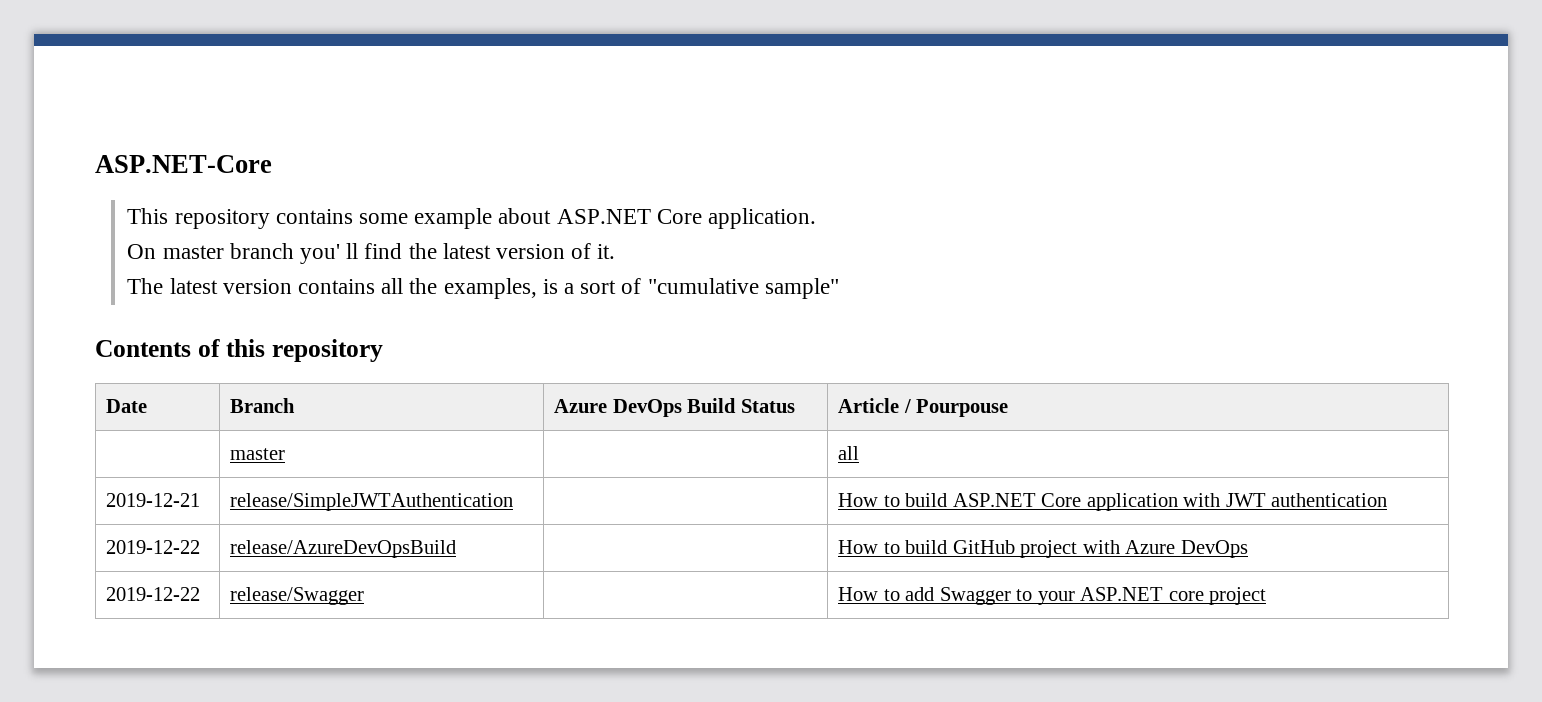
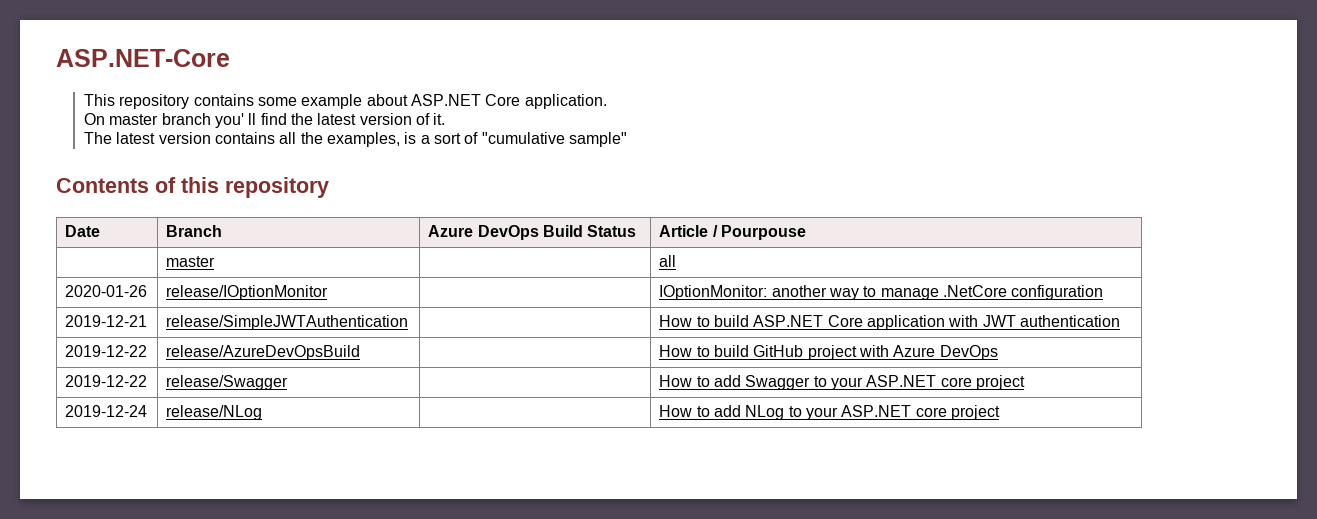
+ 2020-01-26 | release/IOptionMonitor | | IOptionMonitor: another way to manage .NetCore configuration
+ 2019-12-24 | release/NLog | | How to add NLog to your ASP.NET core project

